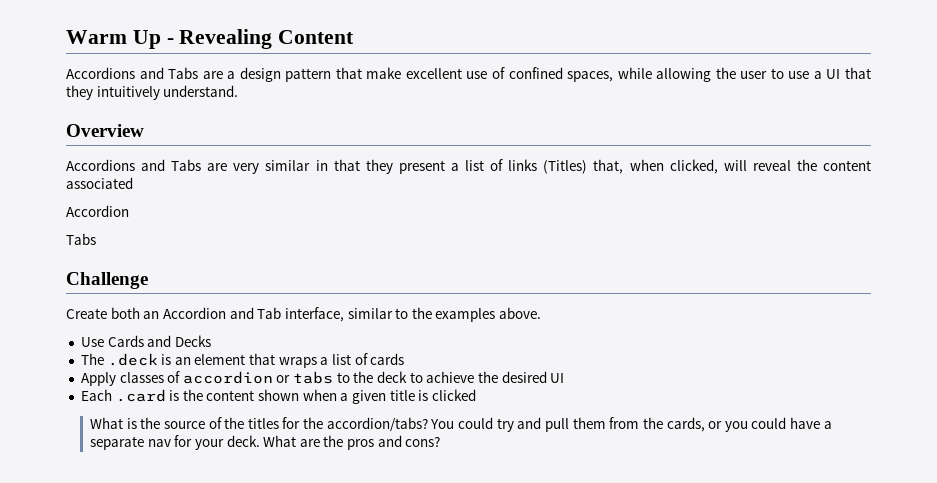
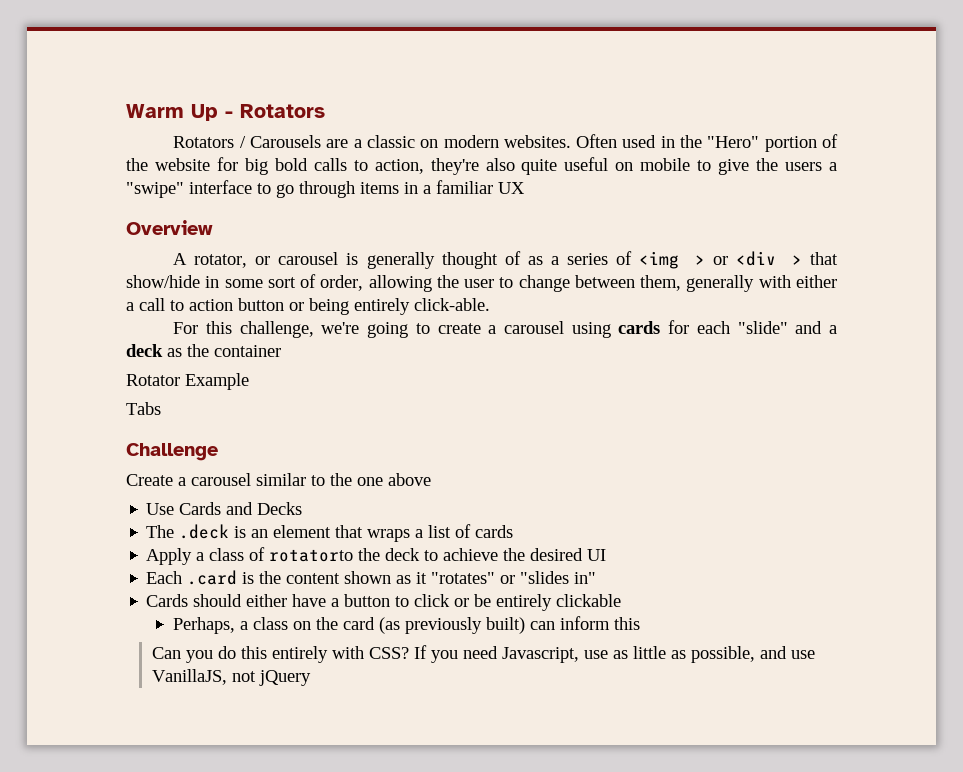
- Warm Up - Revealing Content
- Accordions and Tabs are a design pattern that make excellent use of confined spaces, while allowing the user to use a UI that they intuitively understand.
+ Warm Up - Rotators
+ Rotators / Carousels are a classic on modern websites. Often used in the "Hero" portion of the website for big bold calls to action, they're also quite useful on mobile to give the users a "swipe" interface to go through items in a familiar UX
  Overview
- Accordions and Tabs are very similar in that they present a list of links (Titles) that, when clicked, will reveal the content associated
- Accordion
+ A rotator, or carousel is generally thought of as a series of <img > or <div > that show/hide in some sort of order, allowing the user to change between them, generally with either a call to action button or being entirely click-able.
+ For this challenge, we're going to create a carousel using cards for each "slide" and a deck as the container
+ Rotator Example
  Tabs
  Challenge
- Create both an Accordion and Tab interface, similar to the examples above.
+ Create a carousel similar to the one above
- Apply classes of accordion or tabs to the deck to achieve the desired UI
+ Apply a class of rotatorto the deck to achieve the desired UI
- Each .card is the content shown when a given title is clicked
- What is the source of the titles for the accordion/tabs? You could try and pull them from the cards, or you could have a separate nav for your deck. What are the pros and cons?
+ Each .card is the content shown as it "rotates" or "slides in"
+ Cards should either have a button to click or be entirely clickable
+ Perhaps, a class on the card (as previously built) can inform this
+ Can you do this entirely with CSS? If you need Javascript, use as little as possible, and use VanillaJS, not jQuery

